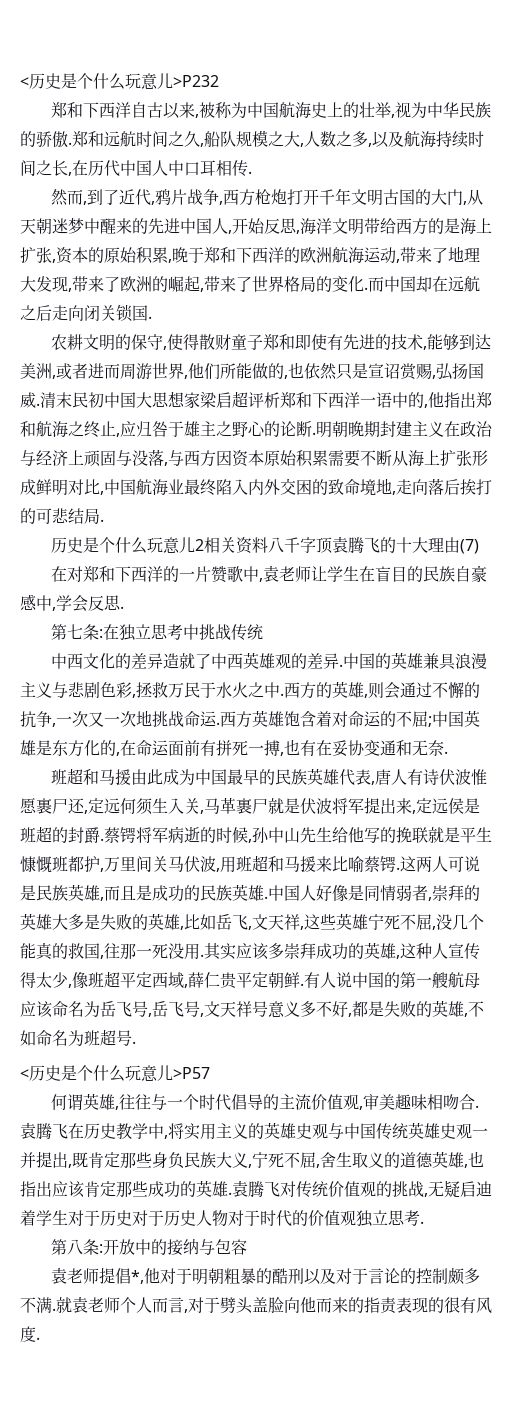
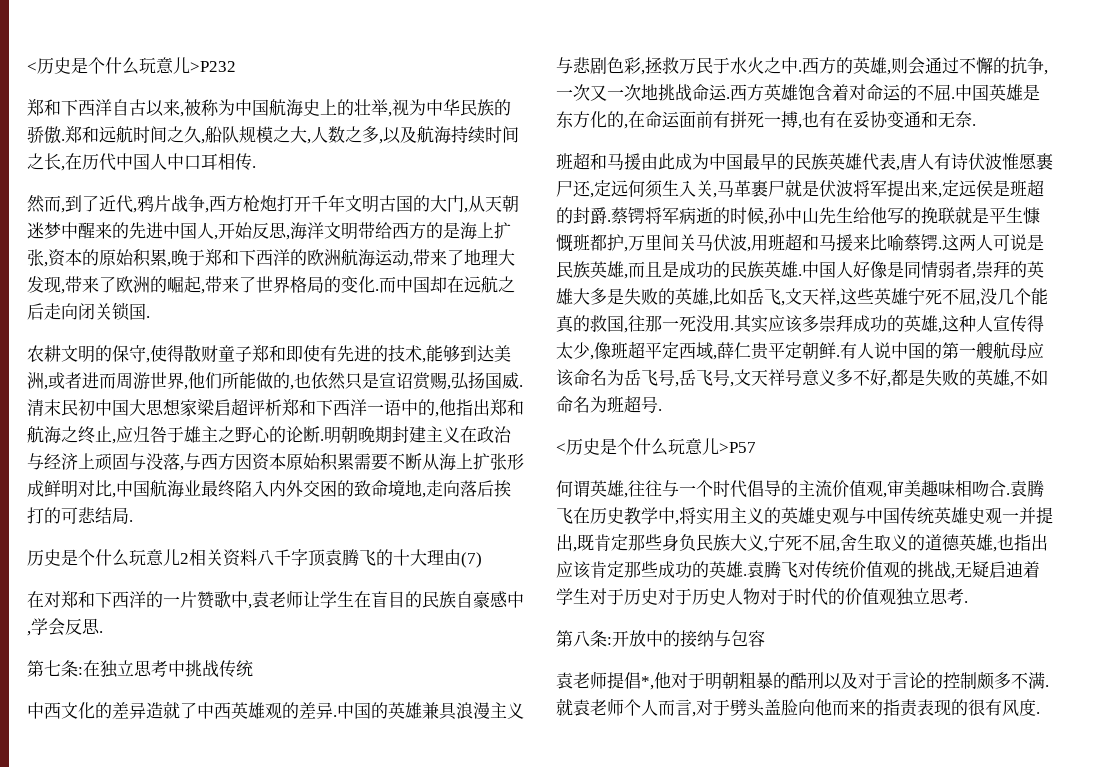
- 西方英雄饱含着对命运的不屈;中国英雄是东方化的,在命运面前有拼死一搏,也有在妥协变通和无奈.
+ 西方英雄饱含着对命运的不屈.中国英雄是东方化的,在命运面前有拼死一搏,也有在妥协变通和无奈.

